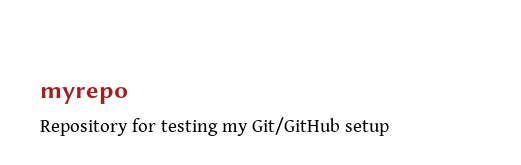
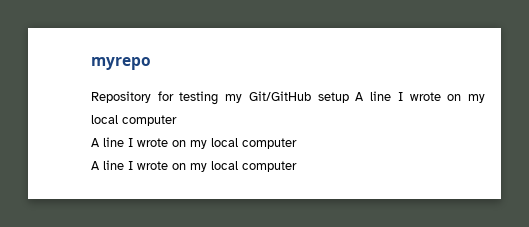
- Repository for testing my Git/GitHub setup
+ Repository for testing my Git/GitHub setup A line I wrote on my local computer
+ A line I wrote on my local computer
+ A line I wrote on my local computer

